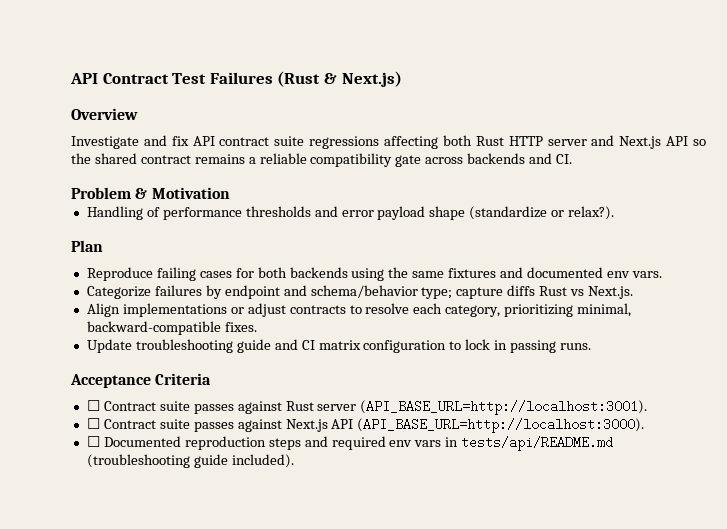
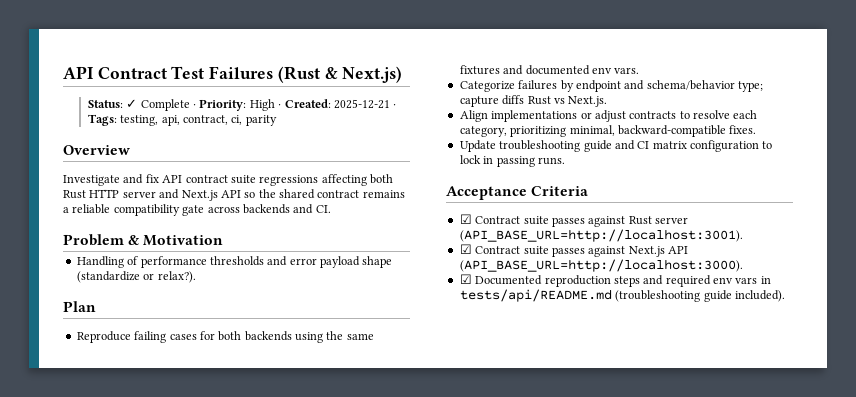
+ Status: ✓ Complete · Priority: High · Created: 2025-12-21 · Tags: testing, api, contract, ci, parity
- ☐ Contract suite passes against Rust server (API_BASE_URL=http://localhost:3001).
+ ☑ Contract suite passes against Rust server (API_BASE_URL=http://localhost:3001).
- ☐ Contract suite passes against Next.js API (API_BASE_URL=http://localhost:3000).
+ ☑ Contract suite passes against Next.js API (API_BASE_URL=http://localhost:3000).
- ☐ Documented reproduction steps and required env vars in tests/api/README.md (troubleshooting guide included).
+ ☑ Documented reproduction steps and required env vars in tests/api/README.md (troubleshooting guide included).

